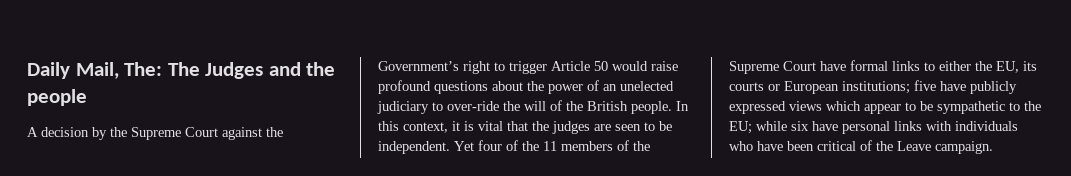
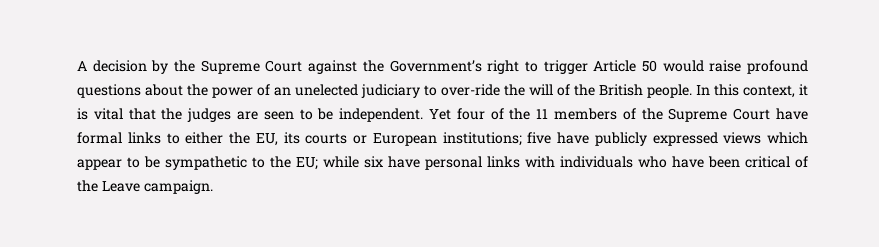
- Daily Mail, The: The Judges and the people

